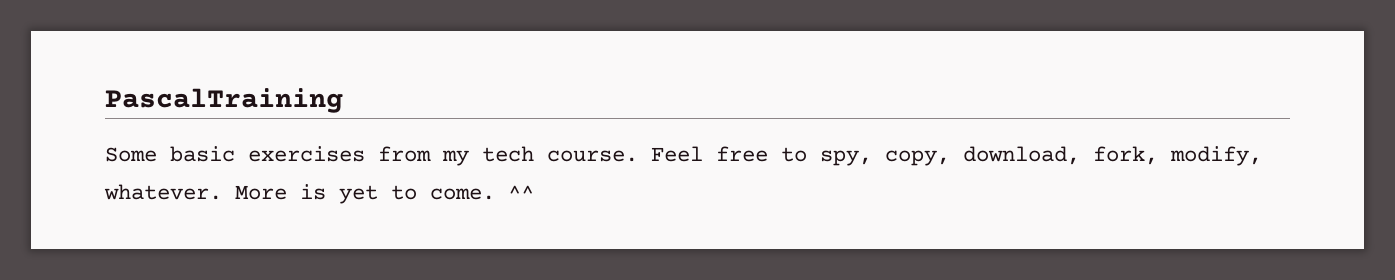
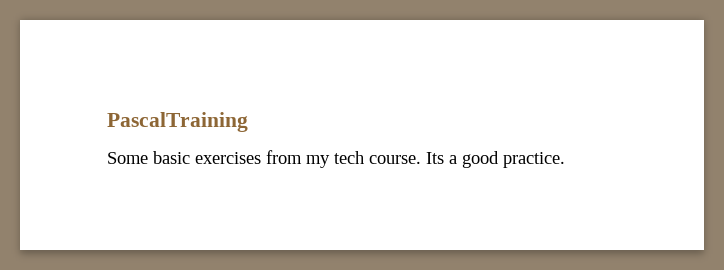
- Feel free to spy, copy, download, fork, modify, whatever. More is yet to come. ^^
+ Its a good practice.

